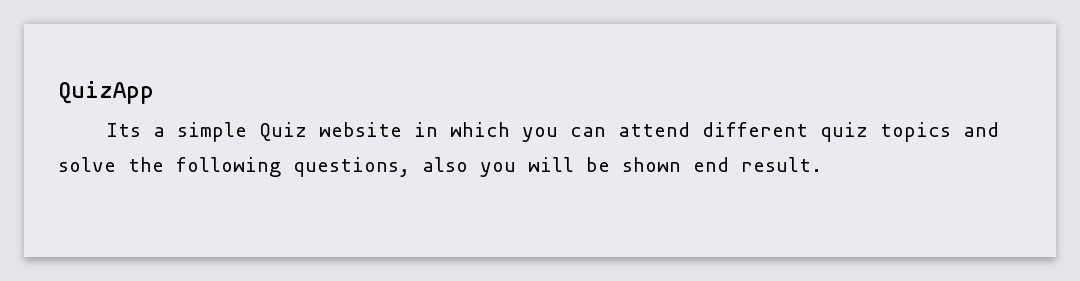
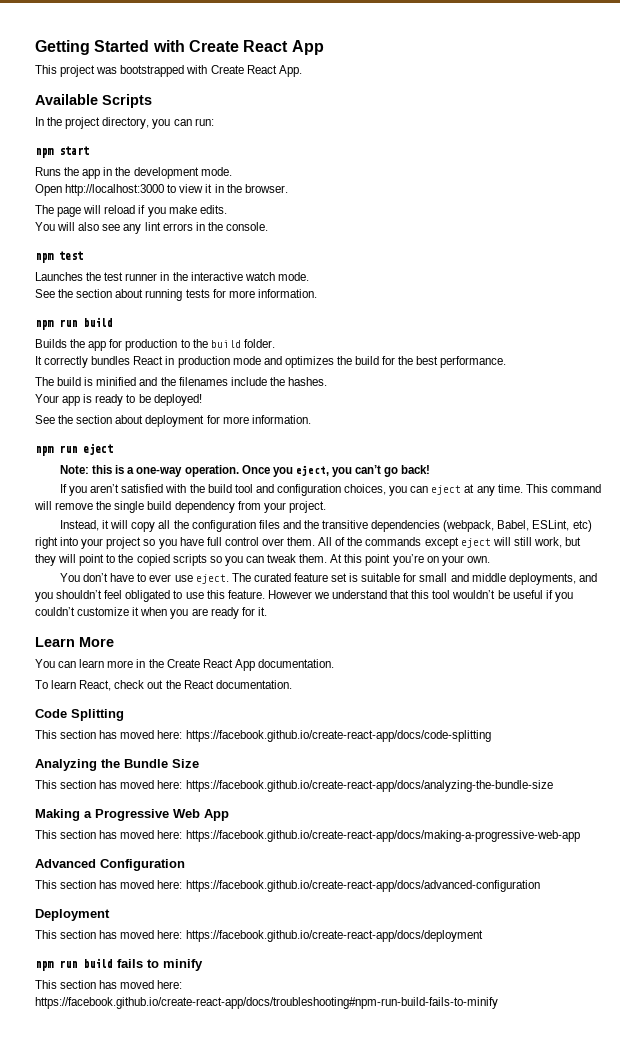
- QuizApp
- Its a simple Quiz website in which you can attend different quiz topics and solve the following questions, also you will be shown end result.
+ Getting Started with Create React App
+ This project was bootstrapped with Create React App.
+ Available Scripts
+ In the project directory, you can run:
+ npm start
+ Runs the app in the development mode.
+ Open http://localhost:3000 to view it in the browser.
+ The page will reload if you make edits.
+ You will also see any lint errors in the console.
+ npm test
+ Launches the test runner in the interactive watch mode.
+ See the section about running tests for more information.
+ npm run build
+ Builds the app for production to the build folder.
+ It correctly bundles React in production mode and optimizes the build for the best performance.
+ The build is minified and the filenames include the hashes.
+ Your app is ready to be deployed!
+ See the section about deployment for more information.
+ npm run eject
+ Note: this is a one-way operation. Once you eject, you can’t go back!
+ If you aren’t satisfied with the build tool and configuration choices, you can eject at any time. This command will remove the single build dependency from your project.
+ Instead, it will copy all the configuration files and the transitive dependencies (webpack, Babel, ESLint, etc) right into your project so you have full control over them. All of the commands except eject will still work, but they will point to the copied scripts so you can tweak them. At this point you’re on your own.
+ You don’t have to ever use eject. The curated feature set is suitable for small and middle deployments, and you shouldn’t feel obligated to use this feature. However we understand that this tool wouldn’t be useful if you couldn’t customize it when you are ready for it.
+ Learn More
+ You can learn more in the Create React App documentation.
+ To learn React, check out the React documentation.
+ Code Splitting
+ This section has moved here: https://facebook.github.io/create-react-app/docs/code-splitting
+ Analyzing the Bundle Size
+ This section has moved here: https://facebook.github.io/create-react-app/docs/analyzing-the-bundle-size
+ Making a Progressive Web App
+ This section has moved here: https://facebook.github.io/create-react-app/docs/making-a-progressive-web-app
+ Advanced Configuration
+ This section has moved here: https://facebook.github.io/create-react-app/docs/advanced-configuration
+ Deployment
+ This section has moved here: https://facebook.github.io/create-react-app/docs/deployment
+ npm run build fails to minify
+ This section has moved here: https://facebook.github.io/create-react-app/docs/troubleshooting#npm-run-build-fails-to-minify

